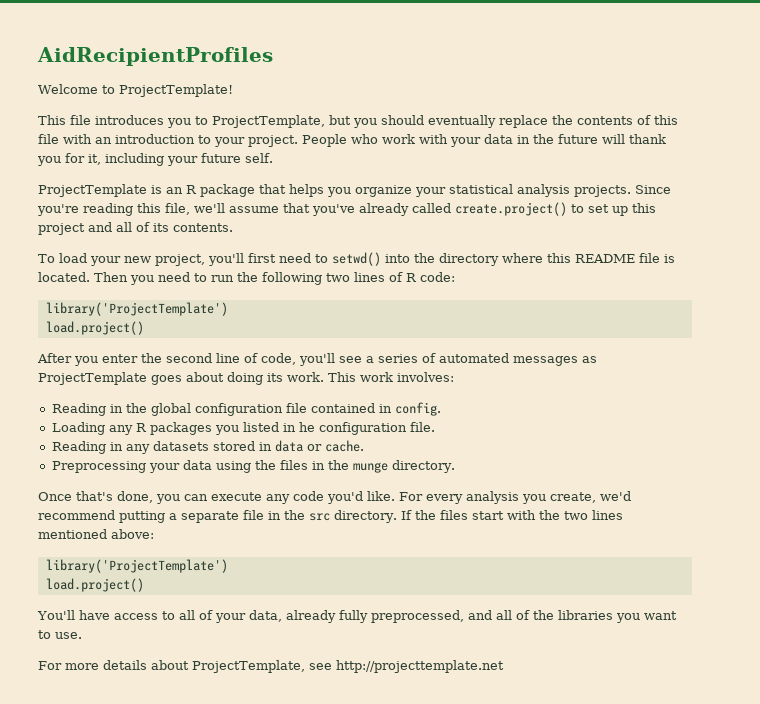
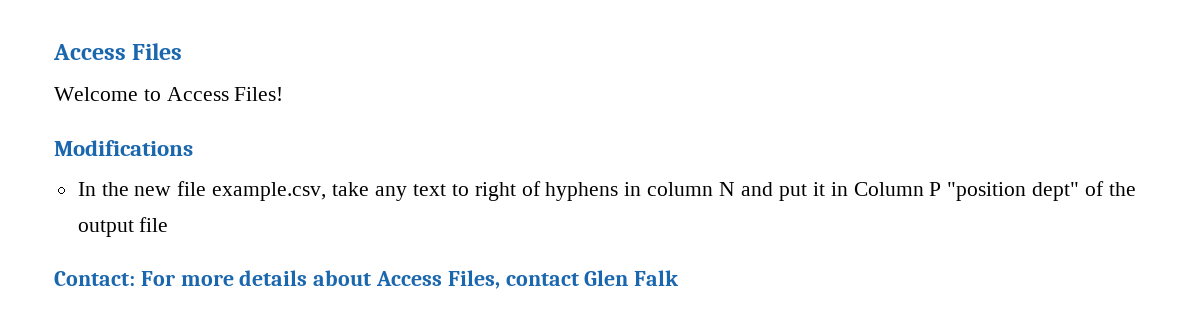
- AidRecipientProfiles
+ Access Files
- Welcome to ProjectTemplate!
- This file introduces you to ProjectTemplate, but you should eventually replace the contents of this file with an introduction to your project. People who work with your data in the future will thank you for it, including your future self.
- ProjectTemplate is an R package that helps you organize your statistical analysis projects. Since you're reading this file, we'll assume that you've already called create.project() to set up this project and all of its contents.
- To load your new project, you'll first need to setwd() into the directory where this README file is located. Then you need to run the following two lines of R code:
- library('ProjectTemplate')
- load.project()
- After you enter the second line of code, you'll see a series of automated messages as ProjectTemplate goes about doing its work. This work involves:
- Reading in the global configuration file contained in config.
- Loading any R packages you listed in he configuration file.
- Reading in any datasets stored in data or cache.
- Preprocessing your data using the files in the munge directory.
- Once that's done, you can execute any code you'd like. For every analysis you create, we'd recommend putting a separate file in the src directory. If the files start with the two lines mentioned above:
- library('ProjectTemplate')
- load.project()
- You'll have access to all of your data, already fully preprocessed, and all of the libraries you want to use.
- For more details about ProjectTemplate, see http://projecttemplate.net
+ Welcome to Access Files!
+ Modifications
+ In the new file example.csv, take any text to right of hyphens in column N and put it in Column P "position dept" of the output file
+ Contact: For more details about Access Files, contact Glen Falk

